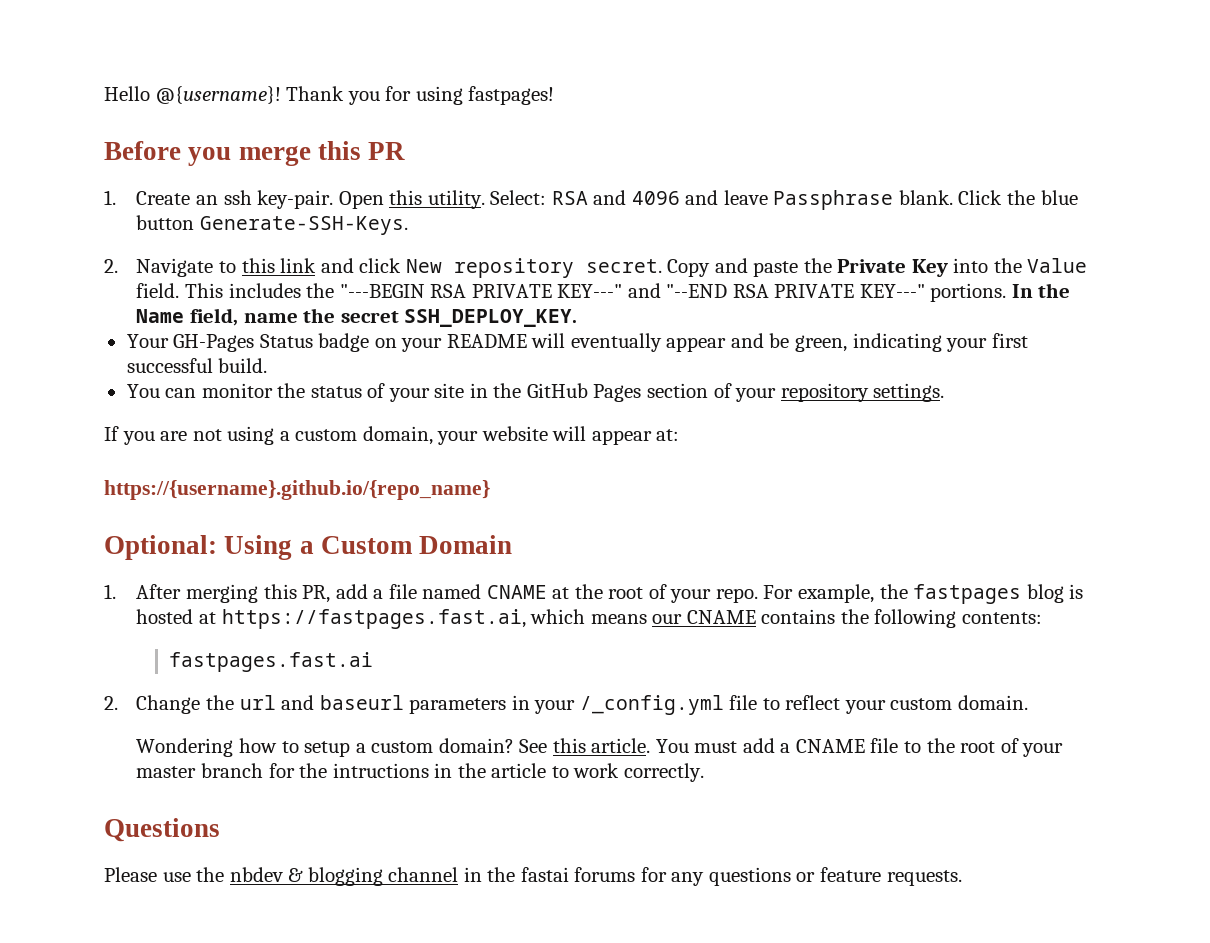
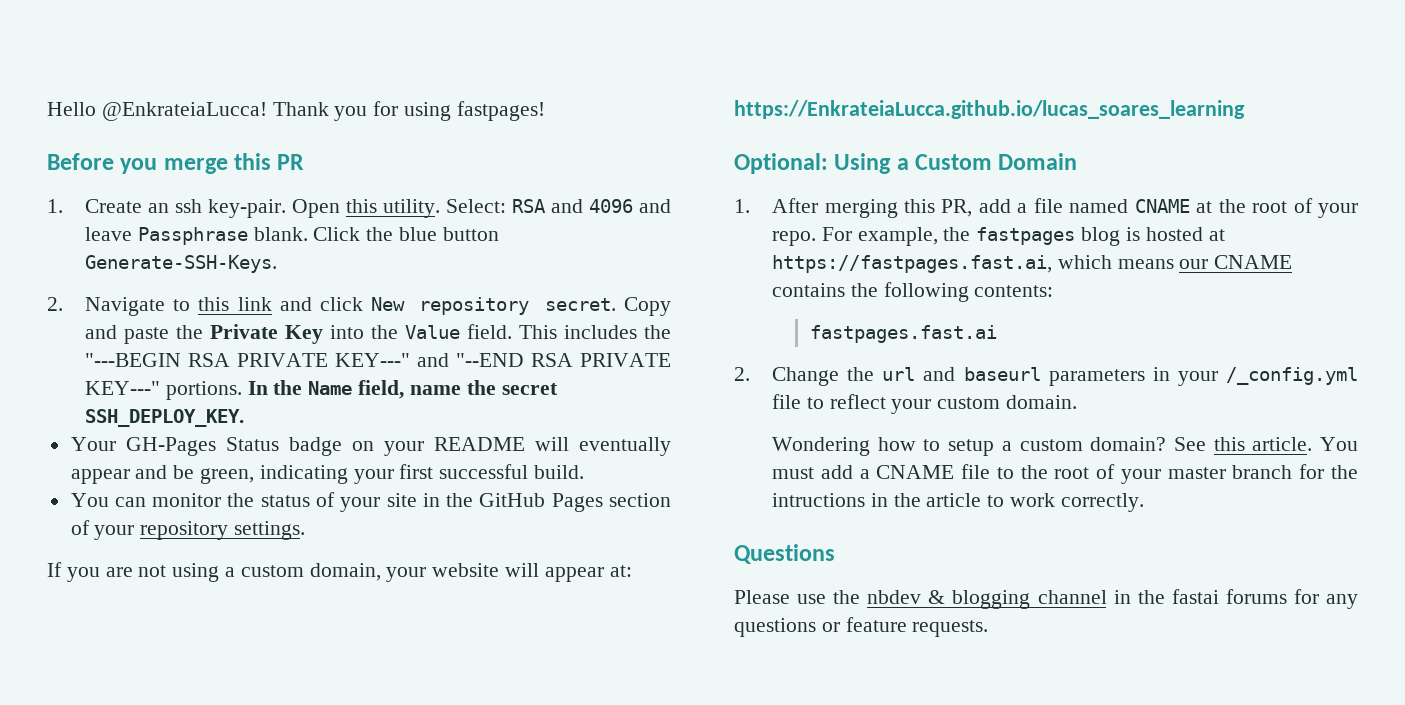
- Hello @{username}!
+ Hello @EnkrateiaLucca!
- https://{username}.github.io/{repo_name}
+ https://EnkrateiaLucca.github.io/lucas_soares_learning

